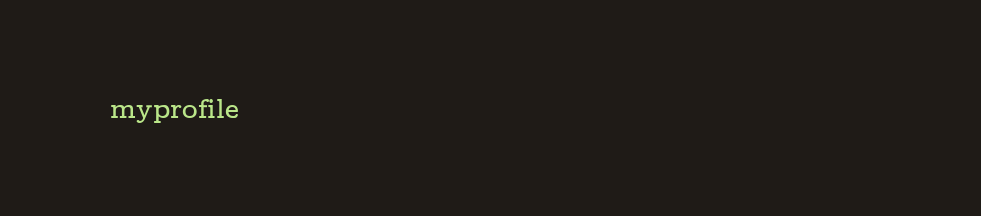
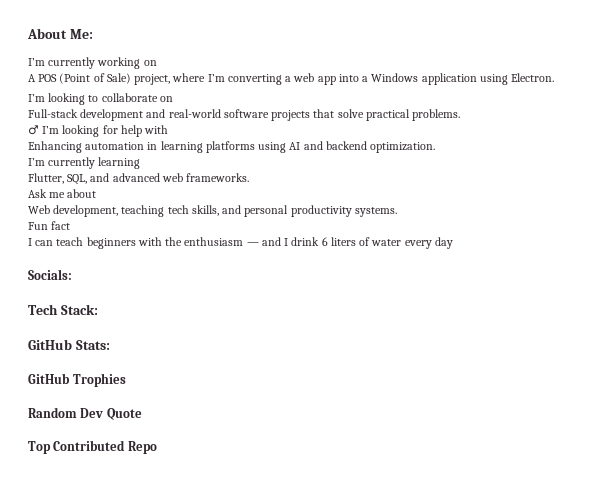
- myprofile
+ About Me:
+ I’m currently working on
+ A POS (Point of Sale) project, where I’m converting a web app into a Windows application using Electron.
+ I’m looking to collaborate on
+ Full-stack development and real-world software projects that solve practical problems.
+ ♂ I’m looking for help with
+ Enhancing automation in learning platforms using AI and backend optimization.
+ I’m currently learning
+ Flutter, SQL, and advanced web frameworks.
+ Ask me about
+ Web development, teaching tech skills, and personal productivity systems.
+ Fun fact
+ I can teach beginners with the enthusiasm — and I drink 6 liters of water every day
+ Socials:
+ Tech Stack:
+ GitHub Stats:
+ GitHub Trophies
+ Random Dev Quote
+ Top Contributed Repo

